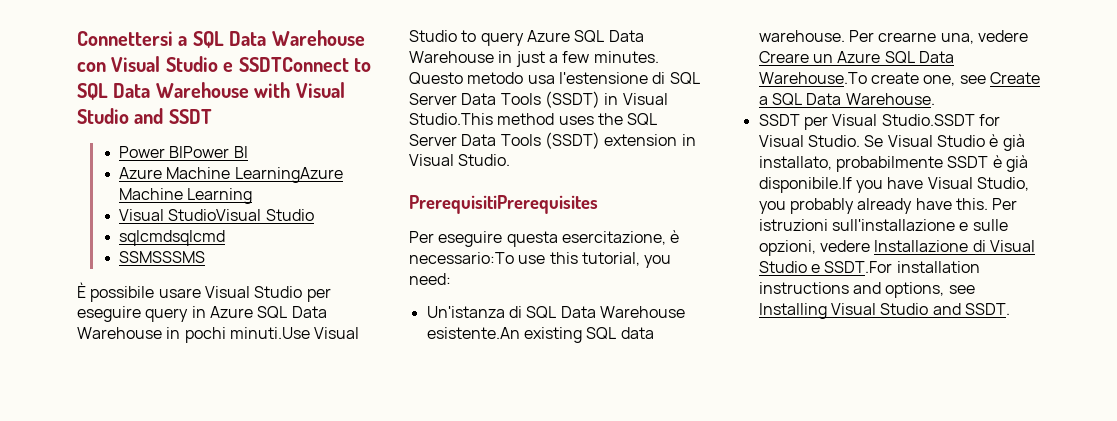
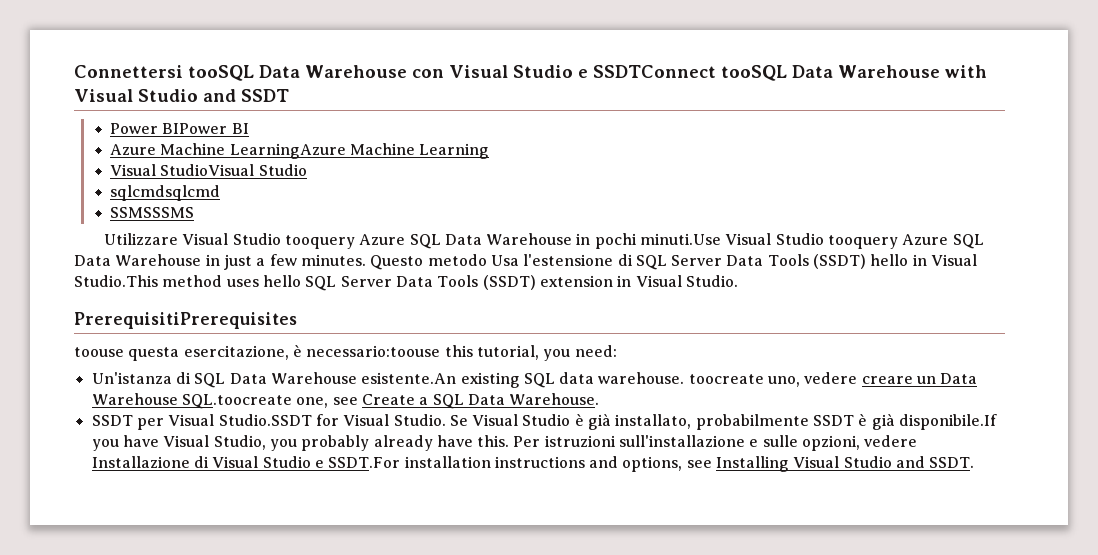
- Connettersi a SQL Data Warehouse con Visual Studio e SSDTConnect to SQL Data Warehouse with Visual Studio and SSDT
+ Connettersi tooSQL Data Warehouse con Visual Studio e SSDTConnect tooSQL Data Warehouse with Visual Studio and SSDT
- È possibile usare Visual Studio per eseguire query in Azure SQL Data Warehouse in pochi minuti.Use Visual Studio to query Azure SQL Data Warehouse in just a few minutes.
+ Utilizzare Visual Studio tooquery Azure SQL Data Warehouse in pochi minuti.Use Visual Studio tooquery Azure SQL Data Warehouse in just a few minutes.
- Questo metodo usa l'estensione di SQL Server Data Tools (SSDT) in Visual Studio.This method uses the SQL Server Data Tools (SSDT) extension in Visual Studio.
+ Questo metodo Usa l'estensione di SQL Server Data Tools (SSDT) hello in Visual Studio.This method uses hello SQL Server Data Tools (SSDT) extension in Visual Studio.
- Per eseguire questa esercitazione, è necessario:To use this tutorial, you need:
+ toouse questa esercitazione, è necessario:toouse this tutorial, you need:
- Un'istanza di SQL Data Warehouse esistente.An existing SQL data warehouse. Per crearne una, vedere Creare un Azure SQL Data Warehouse.To create one, see Create a SQL Data Warehouse.
+ Un'istanza di SQL Data Warehouse esistente.An existing SQL data warehouse. toocreate uno, vedere creare un Data Warehouse SQL.toocreate one, see Create a SQL Data Warehouse.

